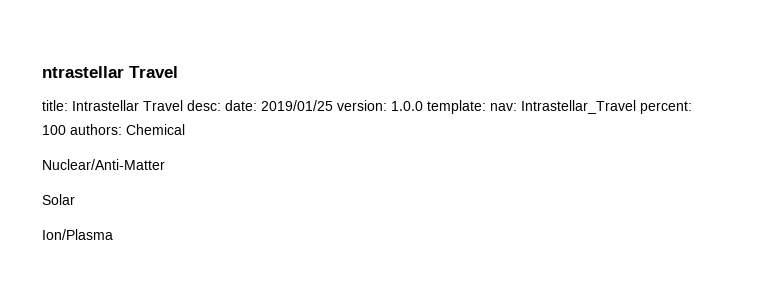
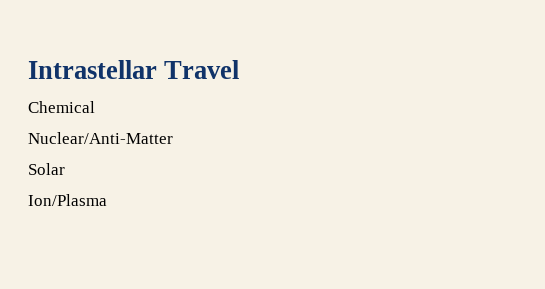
- ntrastellar Travel
+ Intrastellar Travel
- title: Intrastellar Travel desc: date: 2019/01/25 version: 1.0.0 template: nav: Intrastellar_Travel percent: 100 authors: Chemical
+ Chemical

